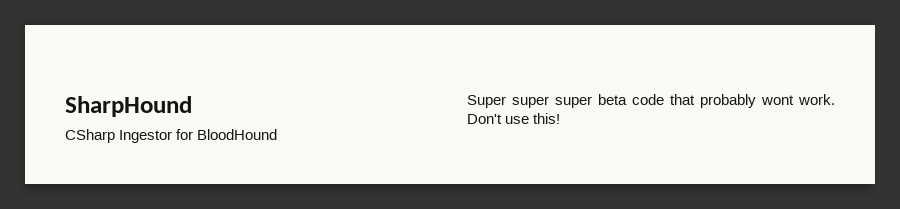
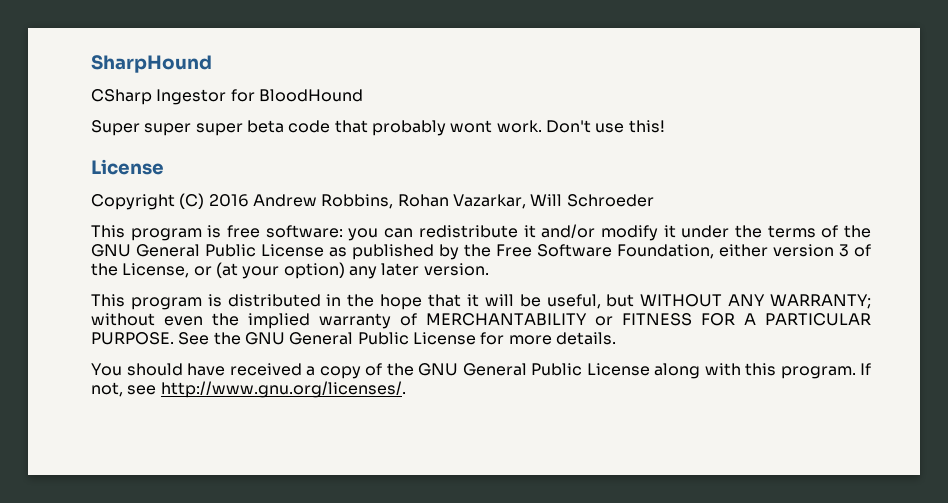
  Don't use this!
+ License
+ Copyright (C) 2016 Andrew Robbins, Rohan Vazarkar, Will Schroeder
+ This program is free software: you can redistribute it and/or modify it under the terms of the GNU General Public License as published by the Free Software Foundation, either version 3 of the License, or (at your option) any later version.
+ This program is distributed in the hope that it will be useful, but WITHOUT ANY WARRANTY; without even the implied warranty of MERCHANTABILITY or FITNESS FOR A PARTICULAR PURPOSE. See the GNU General Public License for more details.
+ You should have received a copy of the GNU General Public License along with this program. If not, see http://www.gnu.org/licenses/.

